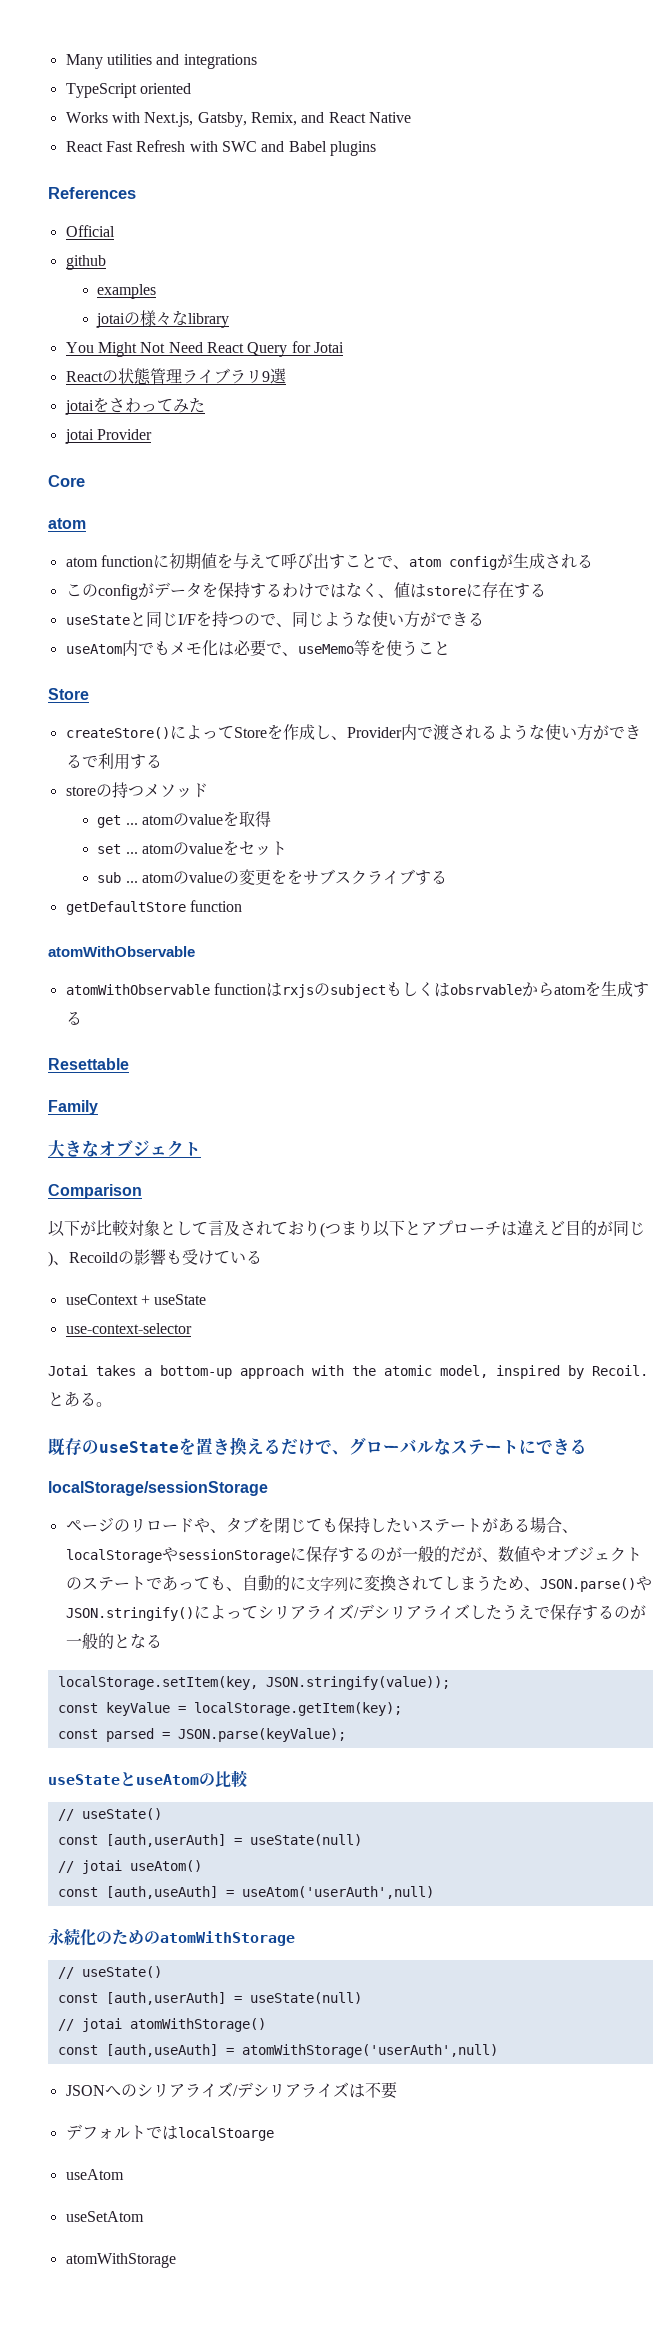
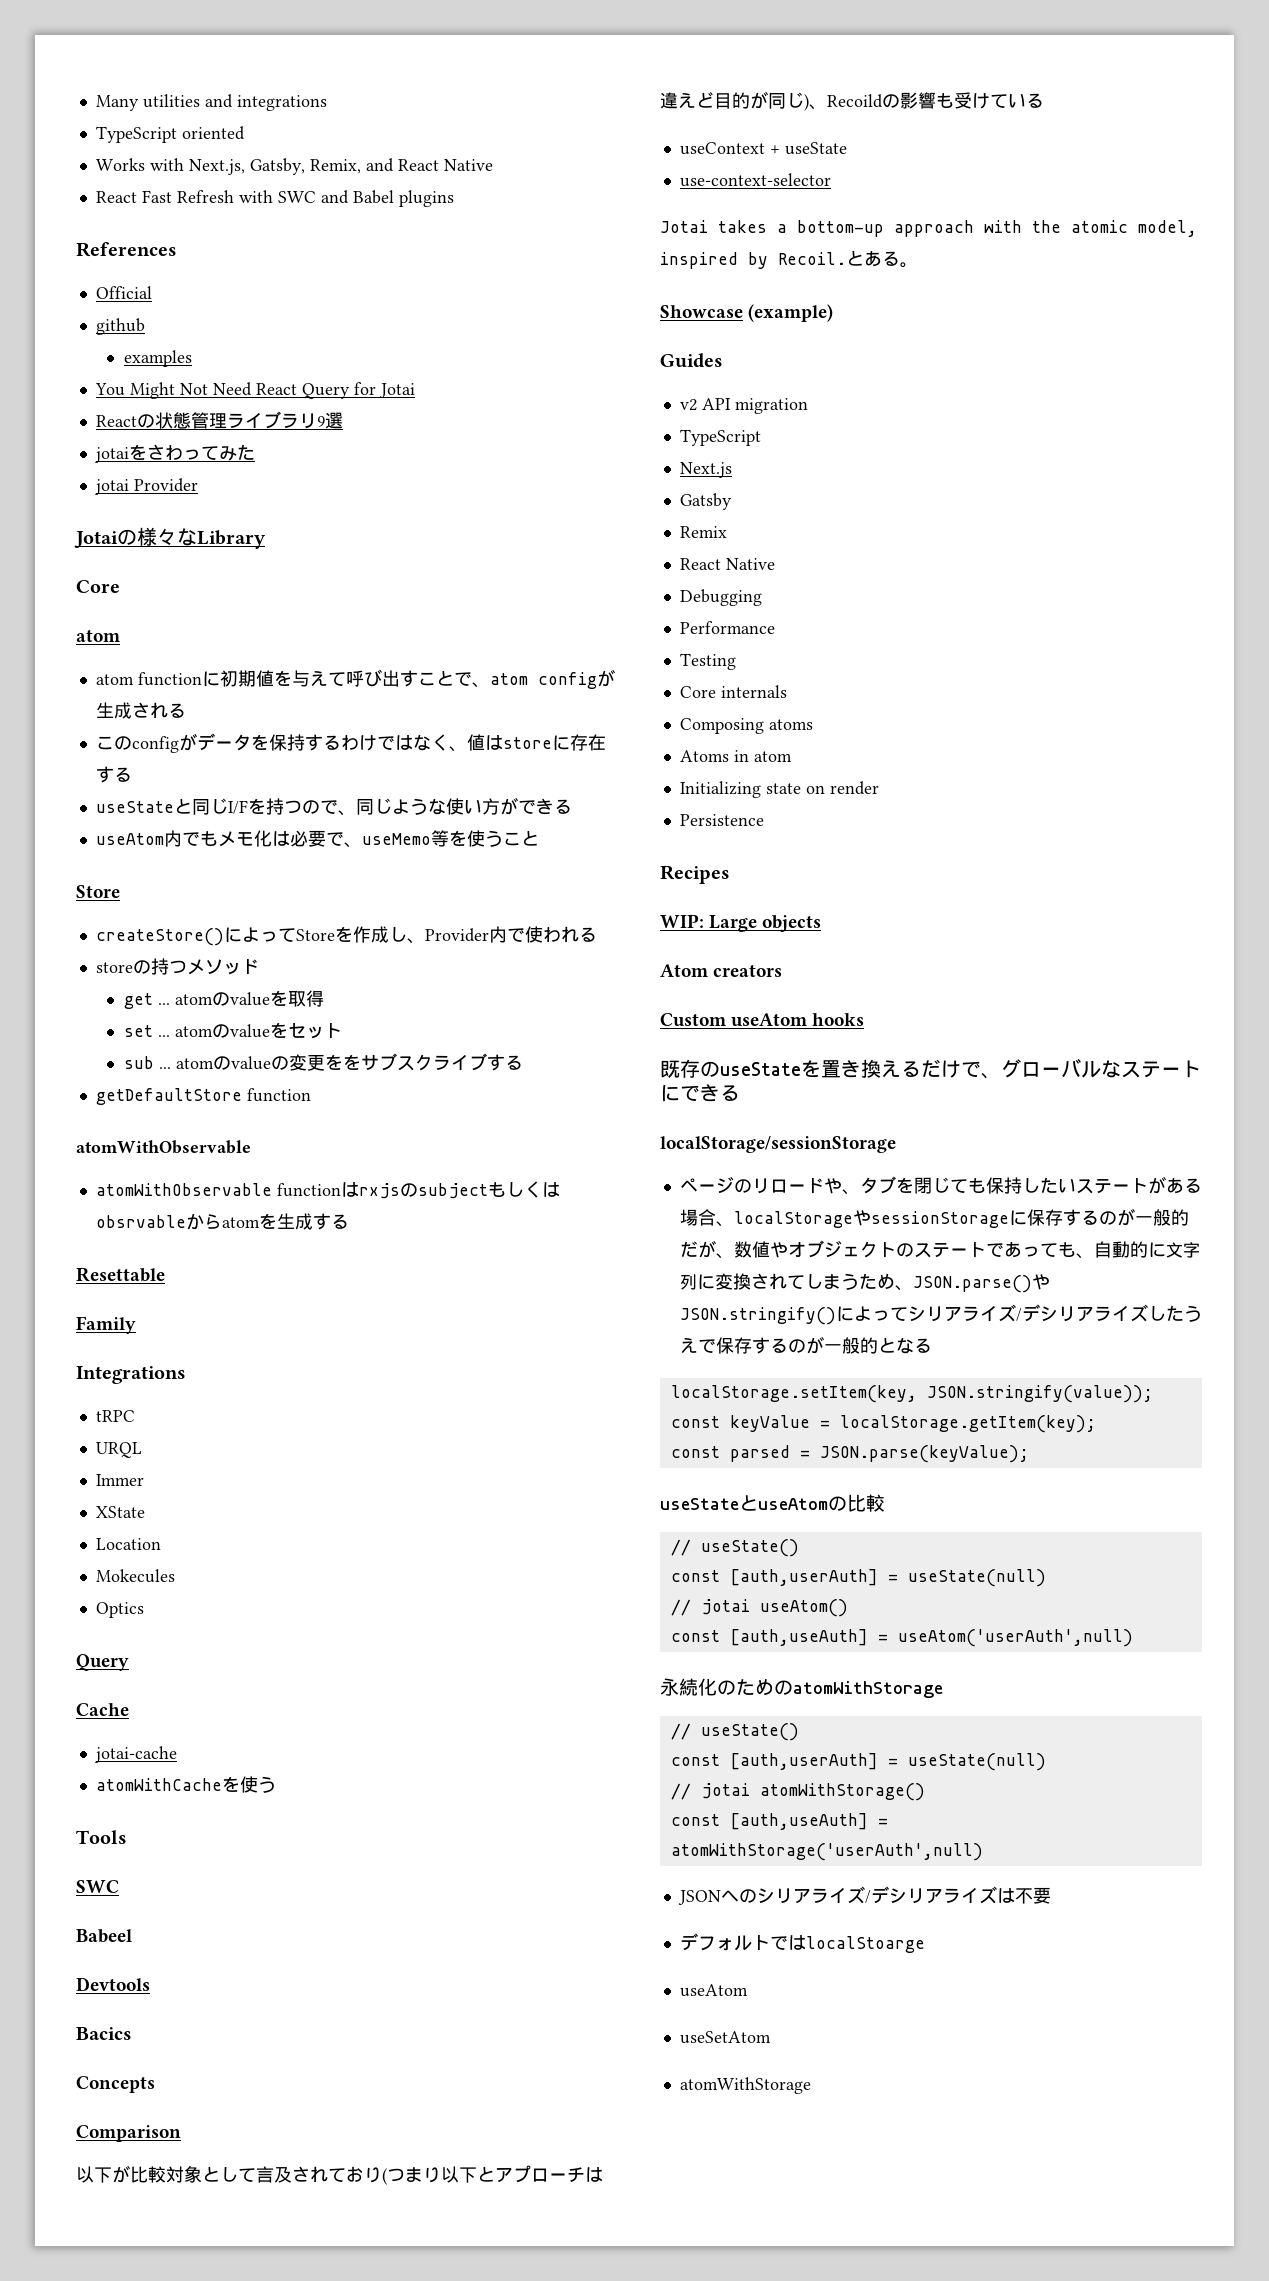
- jotaiの様々なlibrary
+ Jotaiの様々なLibrary
- createStore()によってStoreを作成し、Provider内で渡されるような使い方ができるで利用する
+ createStore()によってStoreを作成し、Provider内で使われる
- 大きなオブジェクト
+ Integrations
+ tRPC
+ URQL
+ Immer
+ XState
+ Location
+ Mokecules
+ Optics
+ Query
+ Cache
+ jotai-cache
+ atomWithCacheを使う
+ Tools
+ SWC
+ Babeel
+ Devtools
+ Bacics
+ Concepts
+ Showcase (example)
+ Guides
+ v2 API migration
+ TypeScript
+ Next.js
+ Gatsby
+ Remix
+ React Native
+ Debugging
+ Performance
+ Testing
+ Core internals
+ Composing atoms
+ Atoms in atom
+ Initializing state on render
+ Persistence
+ Recipes
+ WIP: Large objects
+ Atom creators
+ Custom useAtom hooks

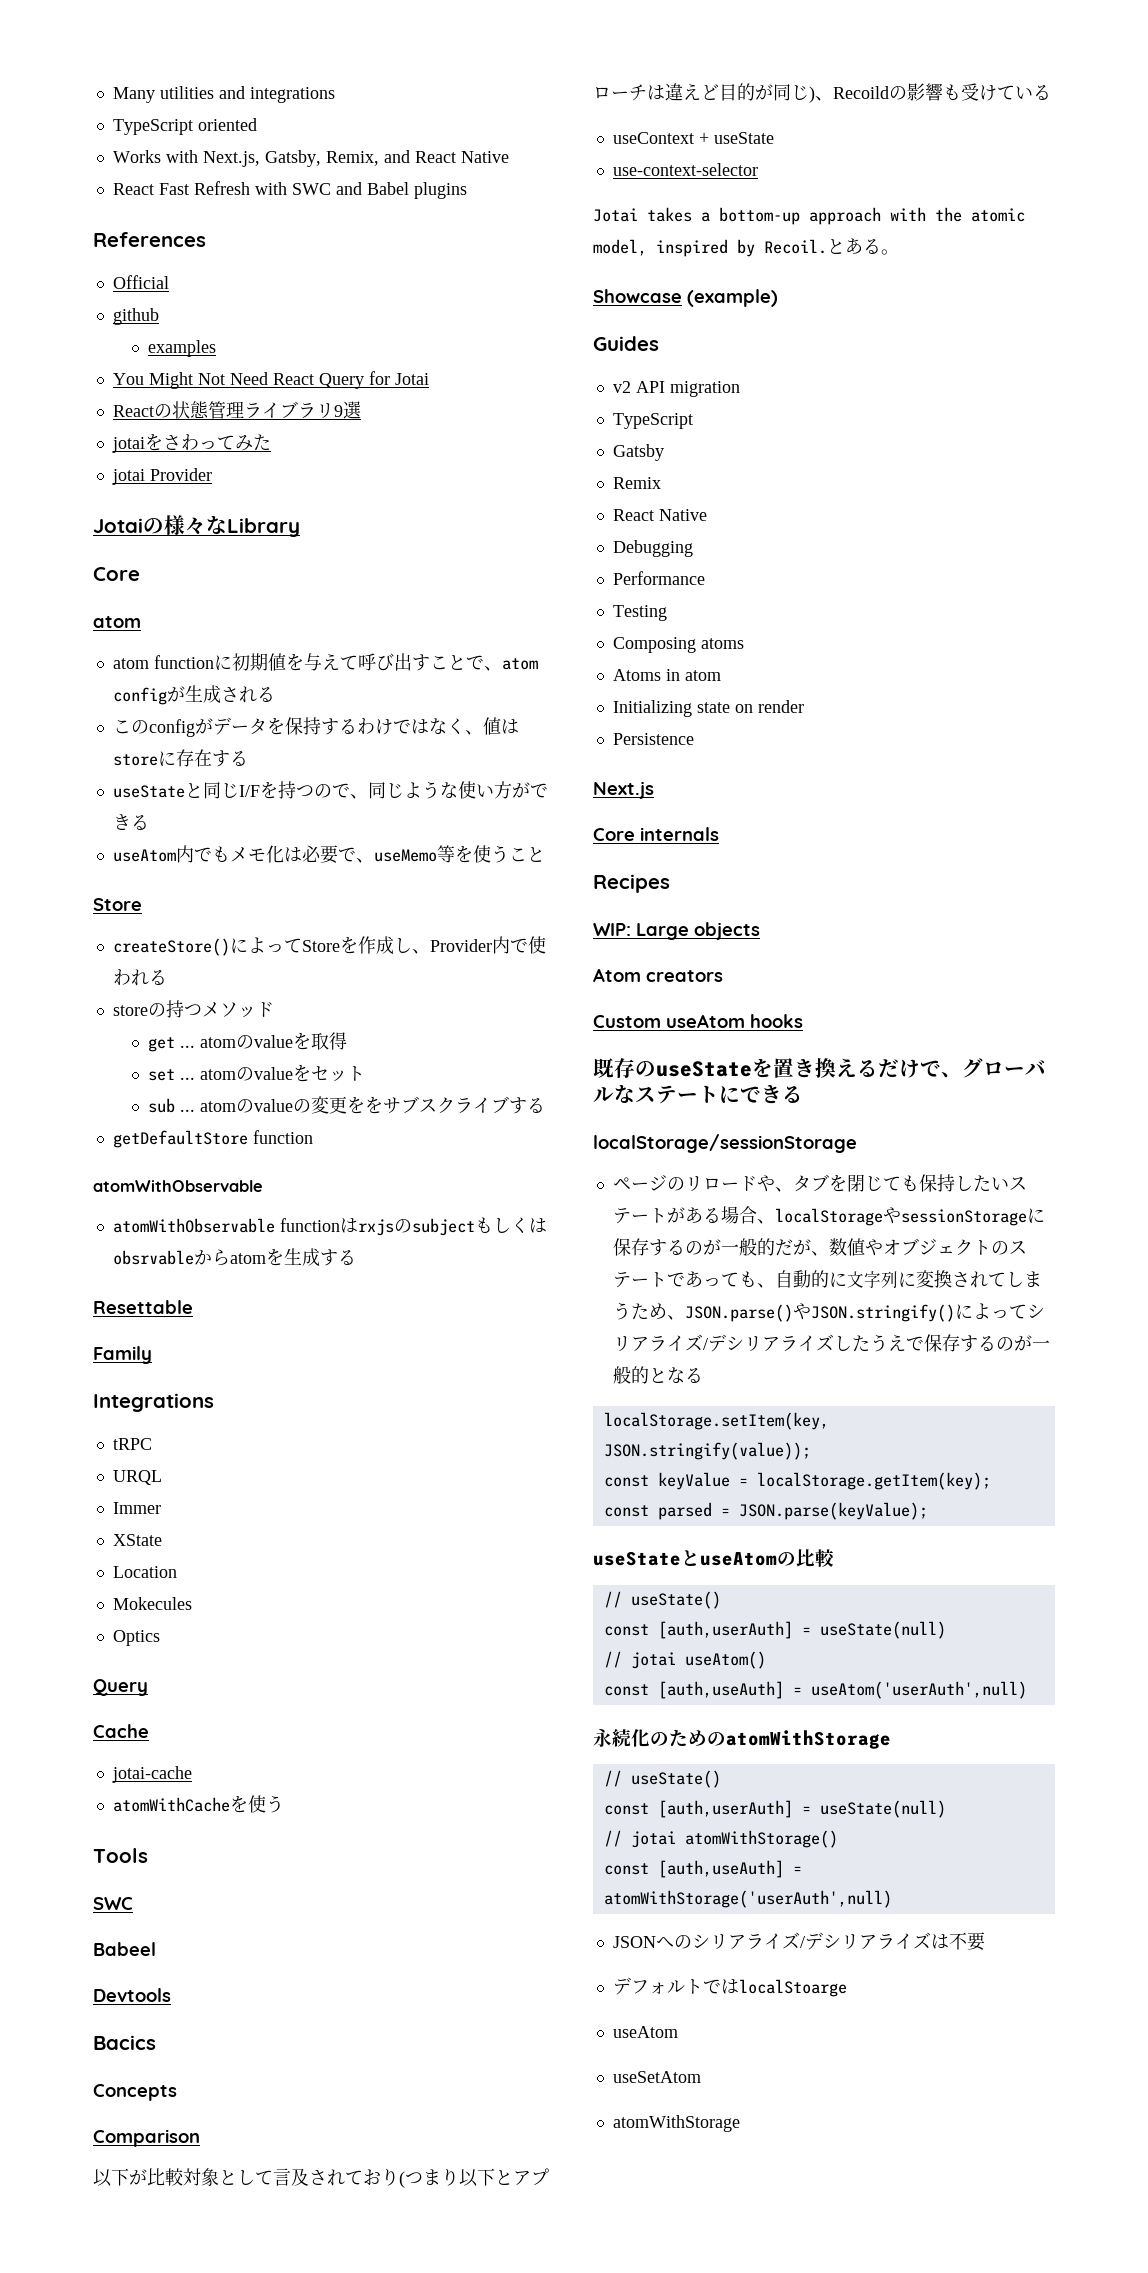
- Next.js
- Core internals
+ Next.js
+ Core internals

